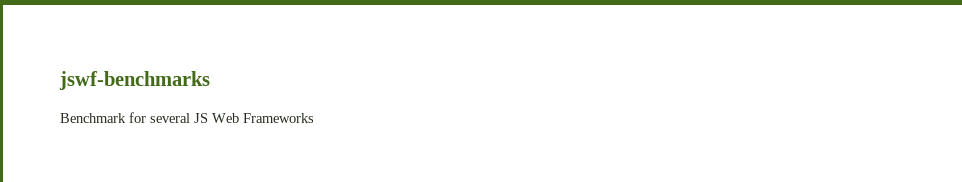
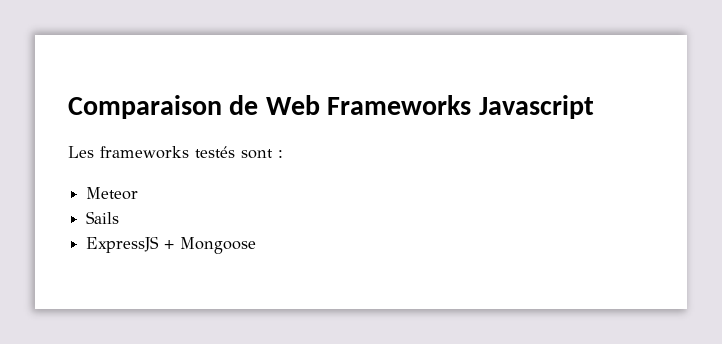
- jswf-benchmarks
- Benchmark for several JS Web Frameworks
+ Comparaison de Web Frameworks Javascript
+ Les frameworks testés sont :
+ Meteor
+ Sails
+ ExpressJS + Mongoose

